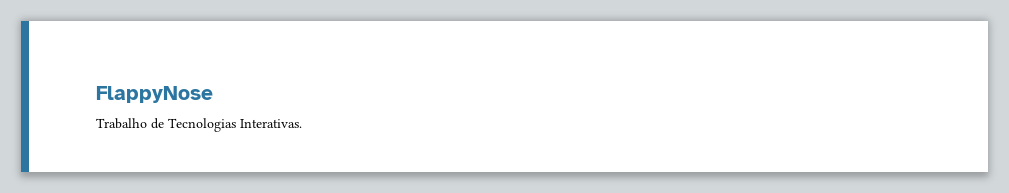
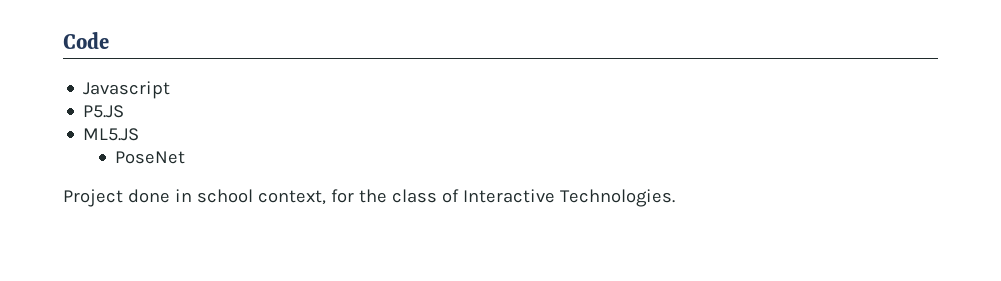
- FlappyNose
- Trabalho de Tecnologias Interativas.
+ Code
+ Javascript
+ P5.JS
+ ML5.JS
+ PoseNet
+ Project done in school context, for the class of Interactive Technologies.

